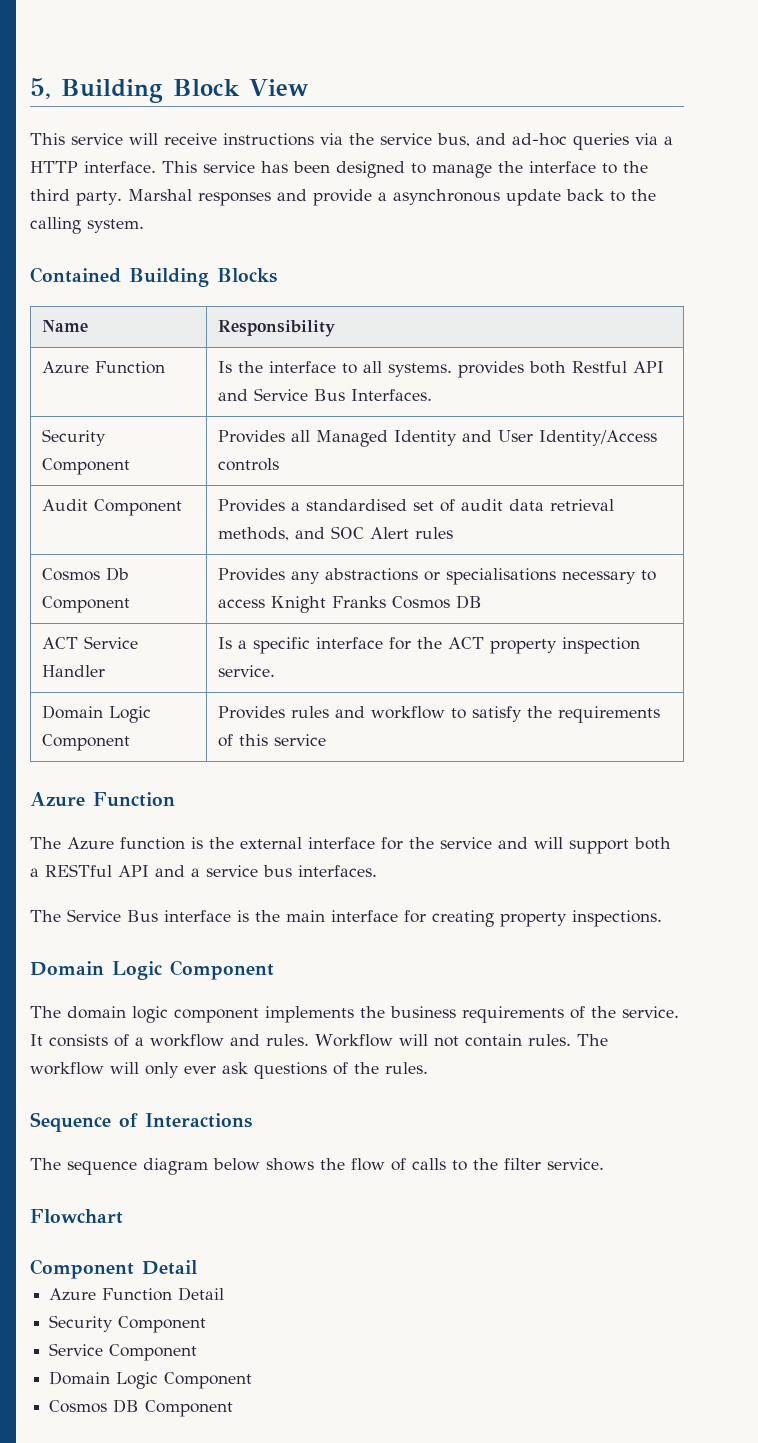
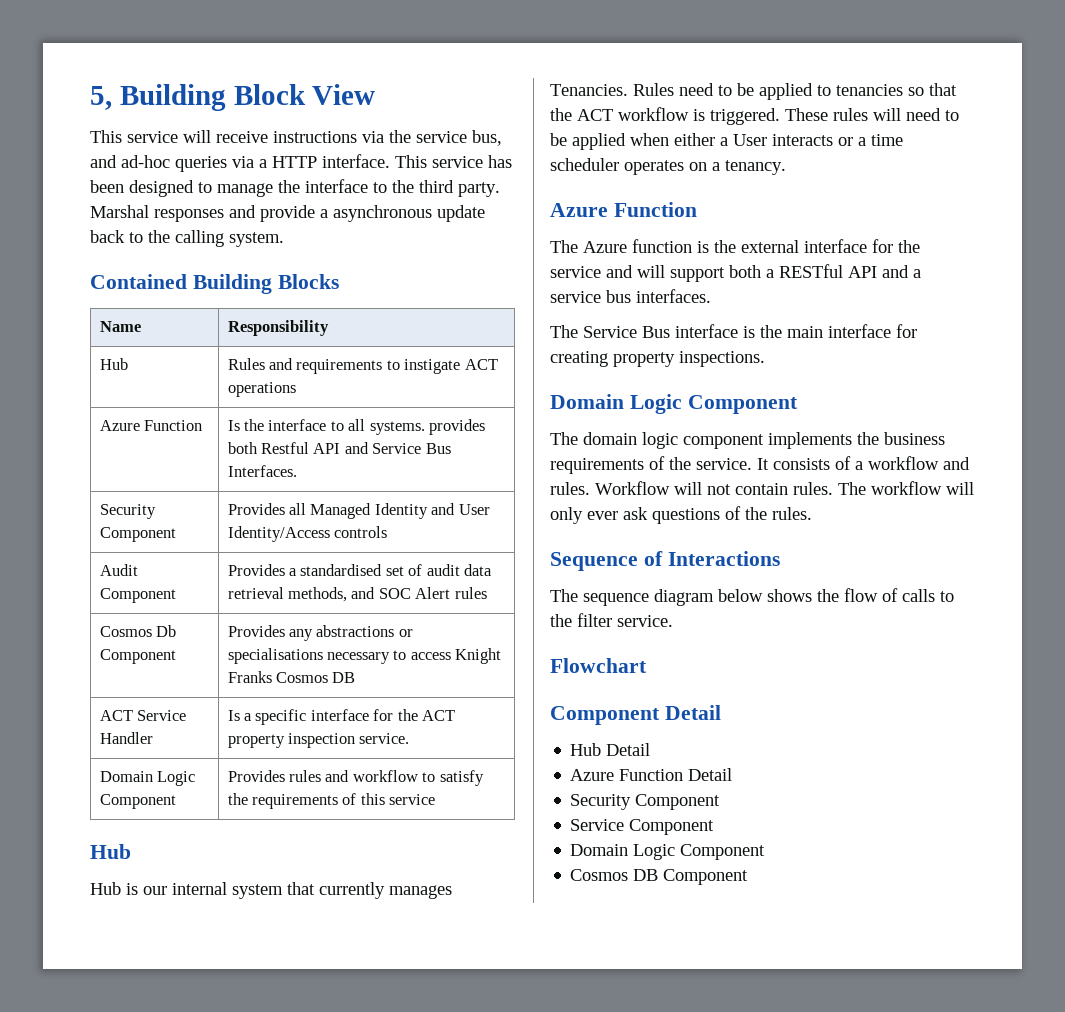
+ Hub | Rules and requirements to instigate ACT operations
  Domain Logic Component | Provides rules and workflow to satisfy the requirements of this service
+ Hub
+ Hub is our internal system that currently manages Tenancies. Rules need to be applied to tenancies so that the ACT workflow is triggered. These rules will need to be applied when either a User interacts or a time scheduler operates on a tenancy.
+ Hub Detail

